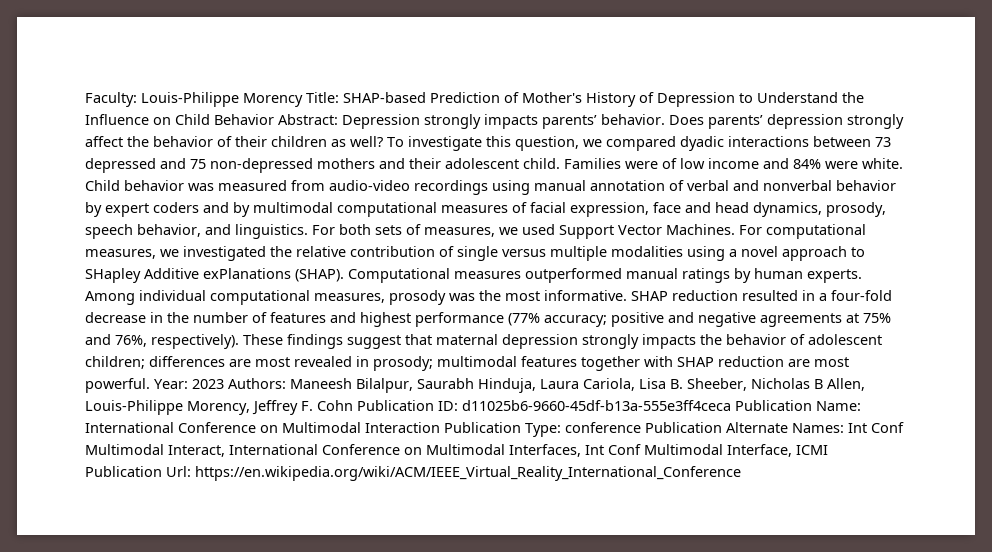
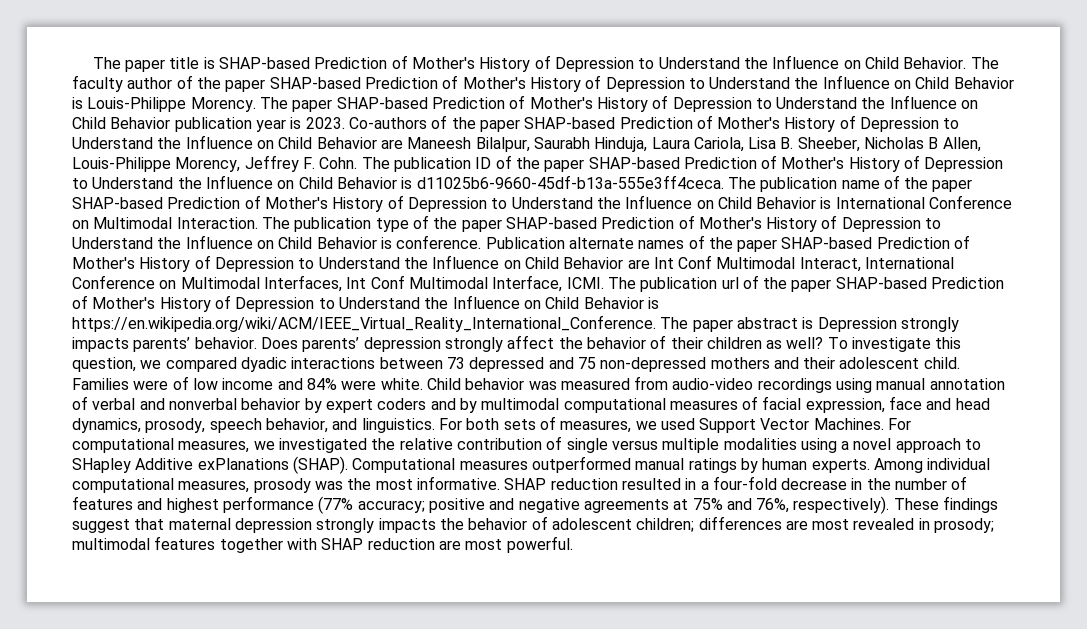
- Faculty: Louis-Philippe Morency Title: SHAP-based Prediction of Mother's History of Depression to Understand the Influence on Child Behavior Abstract: Depression strongly impacts parents’ behavior.
+ The paper title is SHAP-based Prediction of Mother's History of Depression to Understand the Influence on Child Behavior. The faculty author of the paper SHAP-based Prediction of Mother's History of Depression to Understand the Influence on Child Behavior is Louis-Philippe Morency. The paper SHAP-based Prediction of Mother's History of Depression to Understand the Influence on Child Behavior publication year is 2023. Co-authors of the paper SHAP-based Prediction of Mother's History of Depression to Understand the Influence on Child Behavior are Maneesh Bilalpur, Saurabh Hinduja, Laura Cariola, Lisa B. Sheeber, Nicholas B Allen, Louis-Philippe Morency, Jeffrey F. Cohn. The publication ID of the paper SHAP-based Prediction of Mother's History of Depression to Understand the Influence on Child Behavior is d11025b6-9660-45df-b13a-555e3ff4ceca. The publication name of the paper SHAP-based Prediction of Mother's History of Depression to Understand the Influence on Child Behavior is International Conference on Multimodal Interaction. The publication type of the paper SHAP-based Prediction of Mother's History of Depression to Understand the Influence on Child Behavior is conference. Publication alternate names of the paper SHAP-based Prediction of Mother's History of Depression to Understand the Influence on Child Behavior are Int Conf Multimodal Interact, International Conference on Multimodal Interfaces, Int Conf Multimodal Interface, ICMI. The publication url of the paper SHAP-based Prediction of Mother's History of Depression to Understand the Influence on Child Behavior is https://en.wikipedia.org/wiki/ACM/IEEE_Virtual_Reality_International_Conference. The paper abstract is Depression strongly impacts parents’ behavior.
- Year: 2023 Authors: Maneesh Bilalpur, Saurabh Hinduja, Laura Cariola, Lisa B. Sheeber, Nicholas B Allen, Louis-Philippe Morency, Jeffrey F. Cohn Publication ID: d11025b6-9660-45df-b13a-555e3ff4ceca Publication Name: International Conference on Multimodal Interaction Publication Type: conference Publication Alternate Names: Int Conf Multimodal Interact, International Conference on Multimodal Interfaces, Int Conf Multimodal Interface, ICMI Publication Url: https://en.wikipedia.org/wiki/ACM/IEEE_Virtual_Reality_International_Conference

